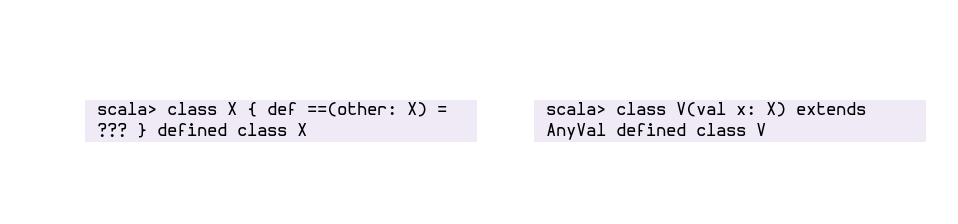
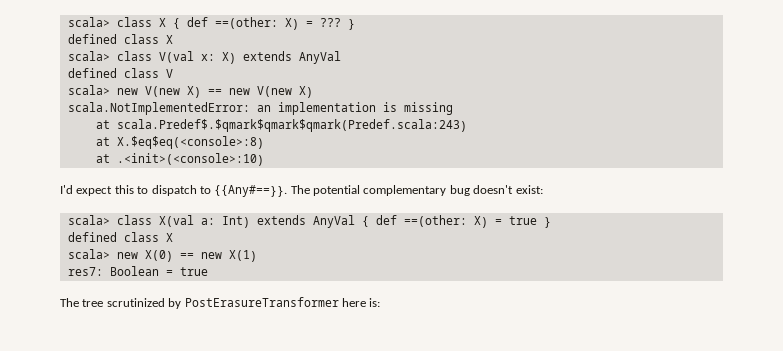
- scala> class X { def ==(other: X) = ??? } defined class X
+ scala> class X { def ==(other: X) = ??? }
+ defined class X
- scala> class V(val x: X) extends AnyVal defined class V
+ scala> class V(val x: X) extends AnyVal
+ defined class V
+ scala> new V(new X) == new V(new X)
+ scala.NotImplementedError: an implementation is missing
+ at scala.Predef$.$qmark$qmark$qmark(Predef.scala:243)
+ at X.$eq$eq(<console>:8)
+ at .<init>(<console>:10)
+ I'd expect this to dispatch to {{Any#==}}. The potential complementary bug doesn't exist:
+ scala> class X(val a: Int) extends AnyVal { def ==(other: X) = true }
+ defined class X
+ scala> new X(0) == new X(1)
+ res7: Boolean = true
+ The tree scrutinized by PostErasureTransformer here is:

